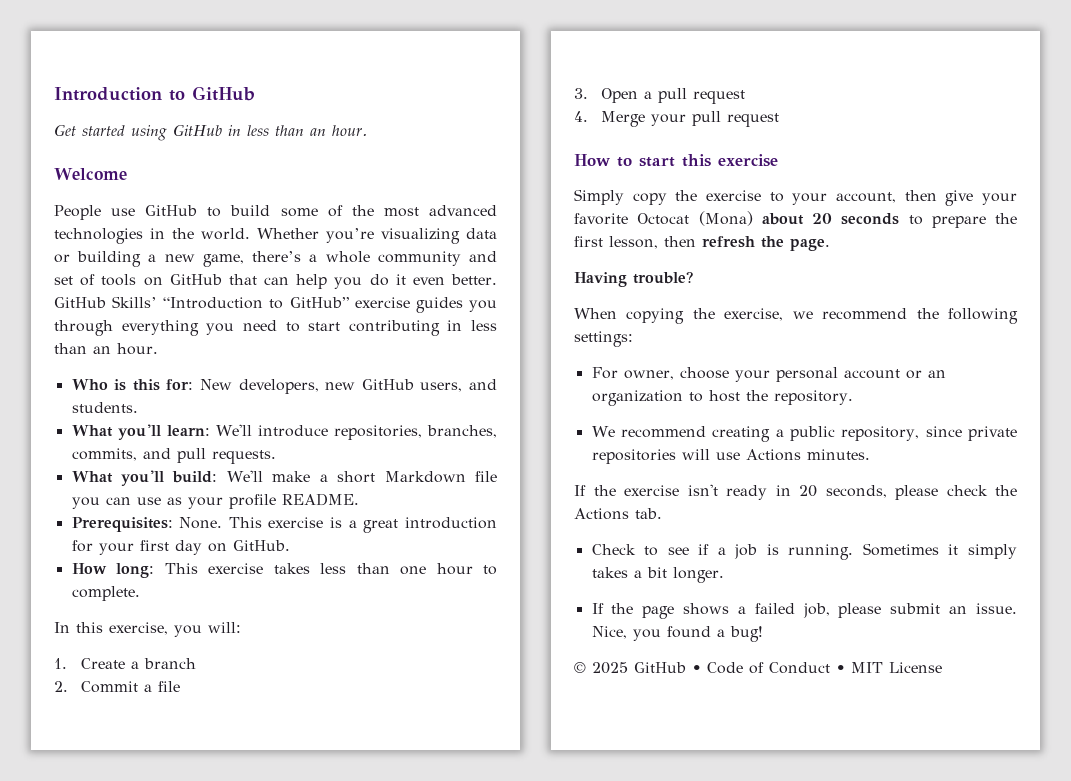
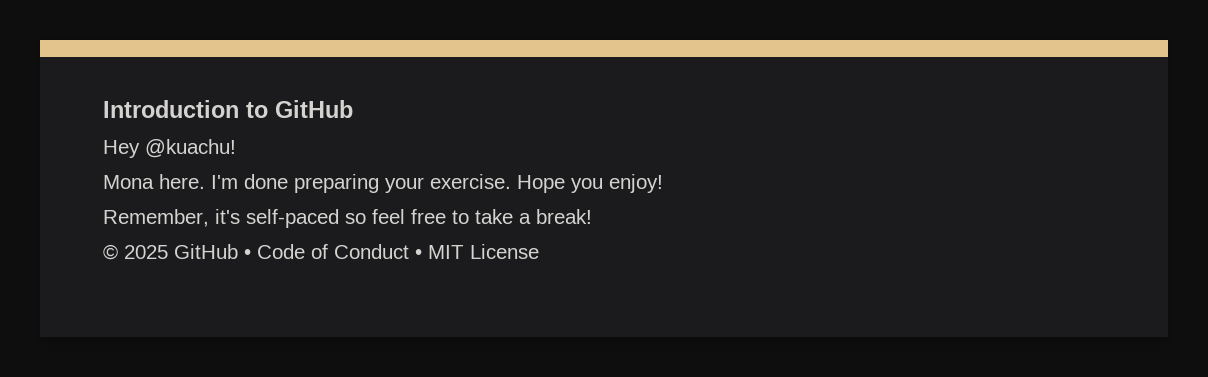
- Get started using GitHub in less than an hour.
- Welcome
- People use GitHub to build some of the most advanced technologies in the world. Whether you’re visualizing data or building a new game, there’s a whole community and set of tools on GitHub that can help you do it even better. GitHub Skills’ “Introduction to GitHub” exercise guides you through everything you need to start contributing in less than an hour.
- Who is this for: New developers, new GitHub users, and students.
- What you'll learn: We'll introduce repositories, branches, commits, and pull requests.
- What you'll build: We'll make a short Markdown file you can use as your profile README.
- Prerequisites: None. This exercise is a great introduction for your first day on GitHub.
- How long: This exercise takes less than one hour to complete.
- In this exercise, you will:
- 1. Create a branch
- 2. Commit a file
- 3. Open a pull request
- 4. Merge your pull request
- How to start this exercise
- Simply copy the exercise to your account, then give your favorite Octocat (Mona) about 20 seconds to prepare the first lesson, then refresh the page.
- Having trouble?
- When copying the exercise, we recommend the following settings:
- For owner, choose your personal account or an organization to host the repository.
- We recommend creating a public repository, since private repositories will use Actions minutes.
- If the exercise isn't ready in 20 seconds, please check the Actions tab.
- Check to see if a job is running. Sometimes it simply takes a bit longer.
- If the page shows a failed job, please submit an issue. Nice, you found a bug!
+ Hey @kuachu!
+ Mona here. I'm done preparing your exercise. Hope you enjoy!
+ Remember, it's self-paced so feel free to take a break!

